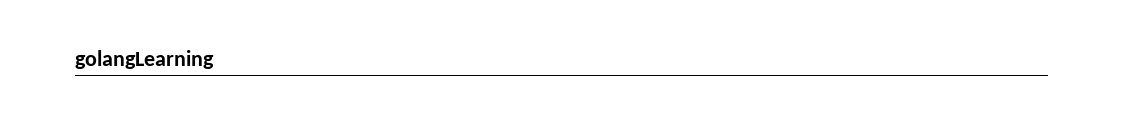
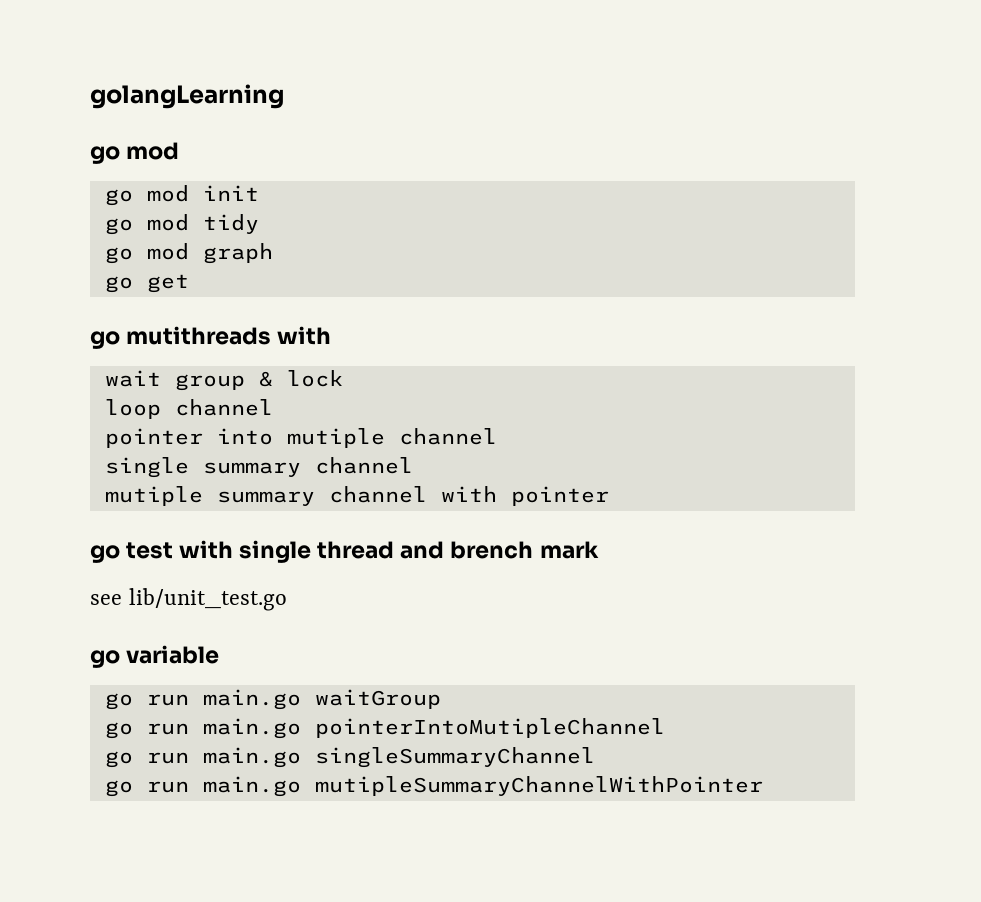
  golangLearning
+ go mod
+ go mod init
+ go mod tidy
+ go mod graph
+ go get
+ go mutithreads with
+ wait group & lock
+ loop channel
+ pointer into mutiple channel
+ single summary channel
+ mutiple summary channel with pointer
+ go test with single thread and brench mark
+ see lib/unit_test.go
+ go variable
+ go run main.go waitGroup
+ go run main.go pointerIntoMutipleChannel
+ go run main.go singleSummaryChannel
+ go run main.go mutipleSummaryChannelWithPointer

